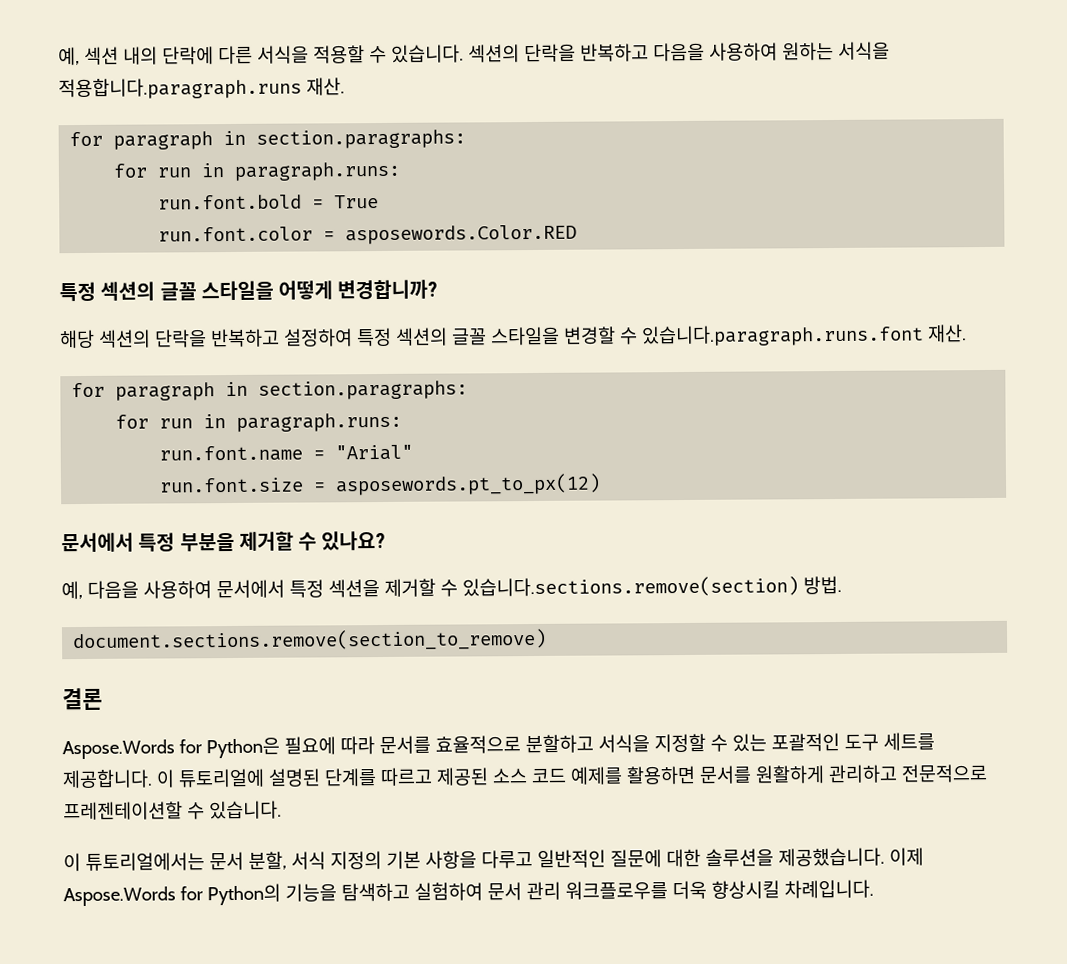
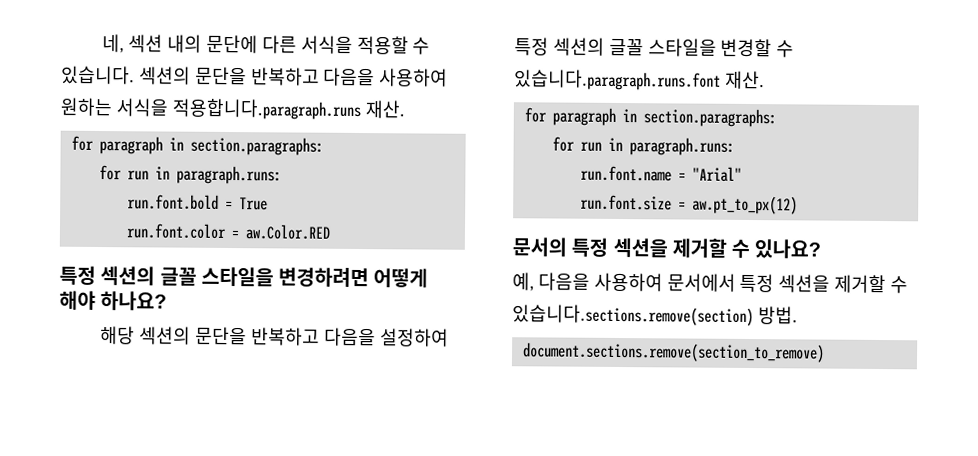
- 예, 섹션 내의 단락에 다른 서식을 적용할 수 있습니다.
+ 네, 섹션 내의 문단에 다른 서식을 적용할 수 있습니다.
- 섹션의 단락을 반복하고 다음을 사용하여 원하는 서식을 적용합니다.paragraph.runs 재산.
+ 섹션의 문단을 반복하고 다음을 사용하여 원하는 서식을 적용합니다.paragraph.runs 재산.
- run.font.color = asposewords.Color.RED
- 특정 섹션의 글꼴 스타일을 어떻게 변경합니까?
+ run.font.color = aw.Color.RED
+ 특정 섹션의 글꼴 스타일을 변경하려면 어떻게 해야 하나요?
- 해당 섹션의 단락을 반복하고 설정하여 특정 섹션의 글꼴 스타일을 변경할 수 있습니다.paragraph.runs.font 재산.
+ 해당 섹션의 문단을 반복하고 다음을 설정하여 특정 섹션의 글꼴 스타일을 변경할 수 있습니다.paragraph.runs.font 재산.
- run.font.size = asposewords.pt_to_px(12)
- 문서에서 특정 부분을 제거할 수 있나요?
+ run.font.size = aw.pt_to_px(12)
+ 문서의 특정 섹션을 제거할 수 있나요?
- 결론
- Aspose.Words for Python은 필요에 따라 문서를 효율적으로 분할하고 서식을 지정할 수 있는 포괄적인 도구 세트를 제공합니다. 이 튜토리얼에 설명된 단계를 따르고 제공된 소스 코드 예제를 활용하면 문서를 원활하게 관리하고 전문적으로 프레젠테이션할 수 있습니다.
- 이 튜토리얼에서는 문서 분할, 서식 지정의 기본 사항을 다루고 일반적인 질문에 대한 솔루션을 제공했습니다. 이제 Aspose.Words for Python의 기능을 탐색하고 실험하여 문서 관리 워크플로우를 더욱 향상시킬 차례입니다.

